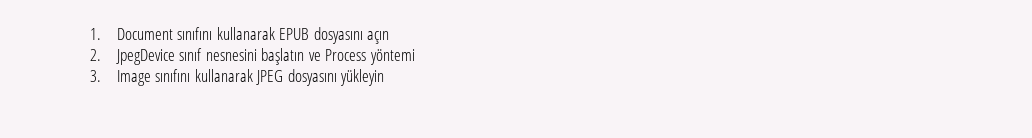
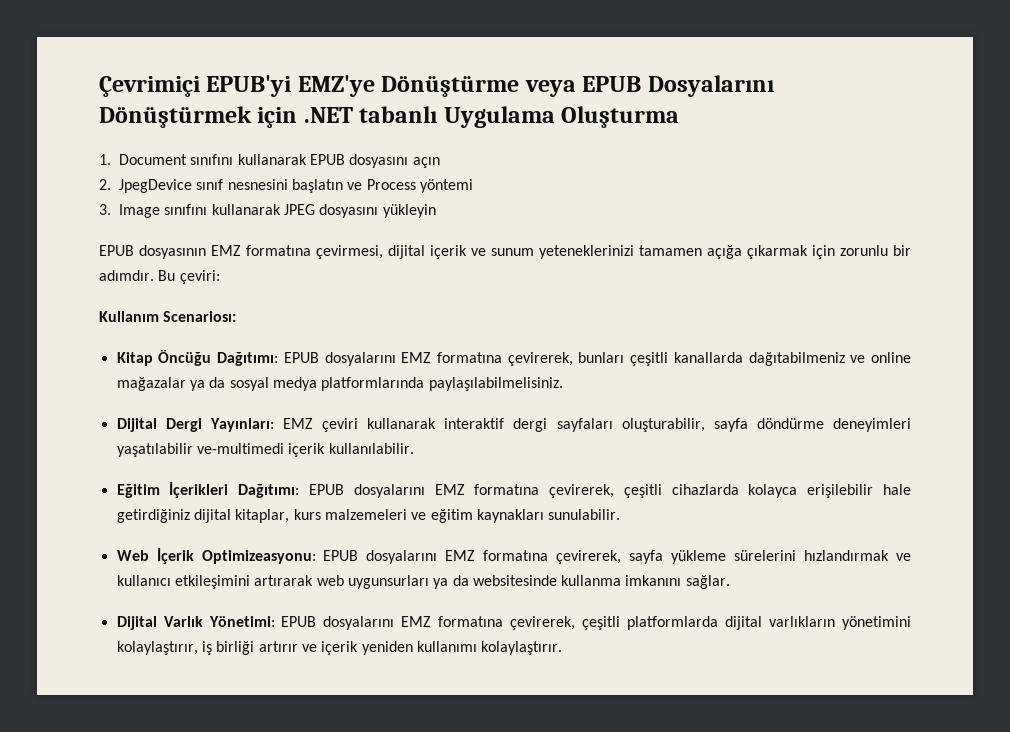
+ Çevrimiçi EPUB'yi EMZ'ye Dönüştürme veya EPUB Dosyalarını Dönüştürmek için .NET tabanlı Uygulama Oluşturma
+ EPUB dosyasının EMZ formatına çevirmesi, dijital içerik ve sunum yeteneklerinizi tamamen açığa çıkarmak için zorunlu bir adımdır. Bu çeviri:
+ Kullanım Scenariosı:
+ Kitap Öncüğu Dağıtımı: EPUB dosyalarını EMZ formatına çevirerek, bunları çeşitli kanallarda dağıtabilmeniz ve online mağazalar ya da sosyal medya platformlarında paylaşılabilmelisiniz.
+ Dijital Dergi Yayınları: EMZ çeviri kullanarak interaktif dergi sayfaları oluşturabilir, sayfa döndürme deneyimleri yaşatılabilir ve-multimedi içerik kullanılabilir.
+ Eğitim İçerikleri Dağıtımı: EPUB dosyalarını EMZ formatına çevirerek, çeşitli cihazlarda kolayca erişilebilir hale getirdiğiniz dijital kitaplar, kurs malzemeleri ve eğitim kaynakları sunulabilir.
+ Web İçerik Optimizeasyonu: EPUB dosyalarını EMZ formatına çevirerek, sayfa yükleme sürelerini hızlandırmak ve kullanıcı etkileşimini artırarak web uygunsurları ya da websitesinde kullanma imkanını sağlar.
+ Dijital Varlık Yönetimi: EPUB dosyalarını EMZ formatına çevirerek, çeşitli platformlarda dijital varlıkların yönetimini kolaylaştırır, iş birliği artırır ve içerik yeniden kullanımı kolaylaştırır.

